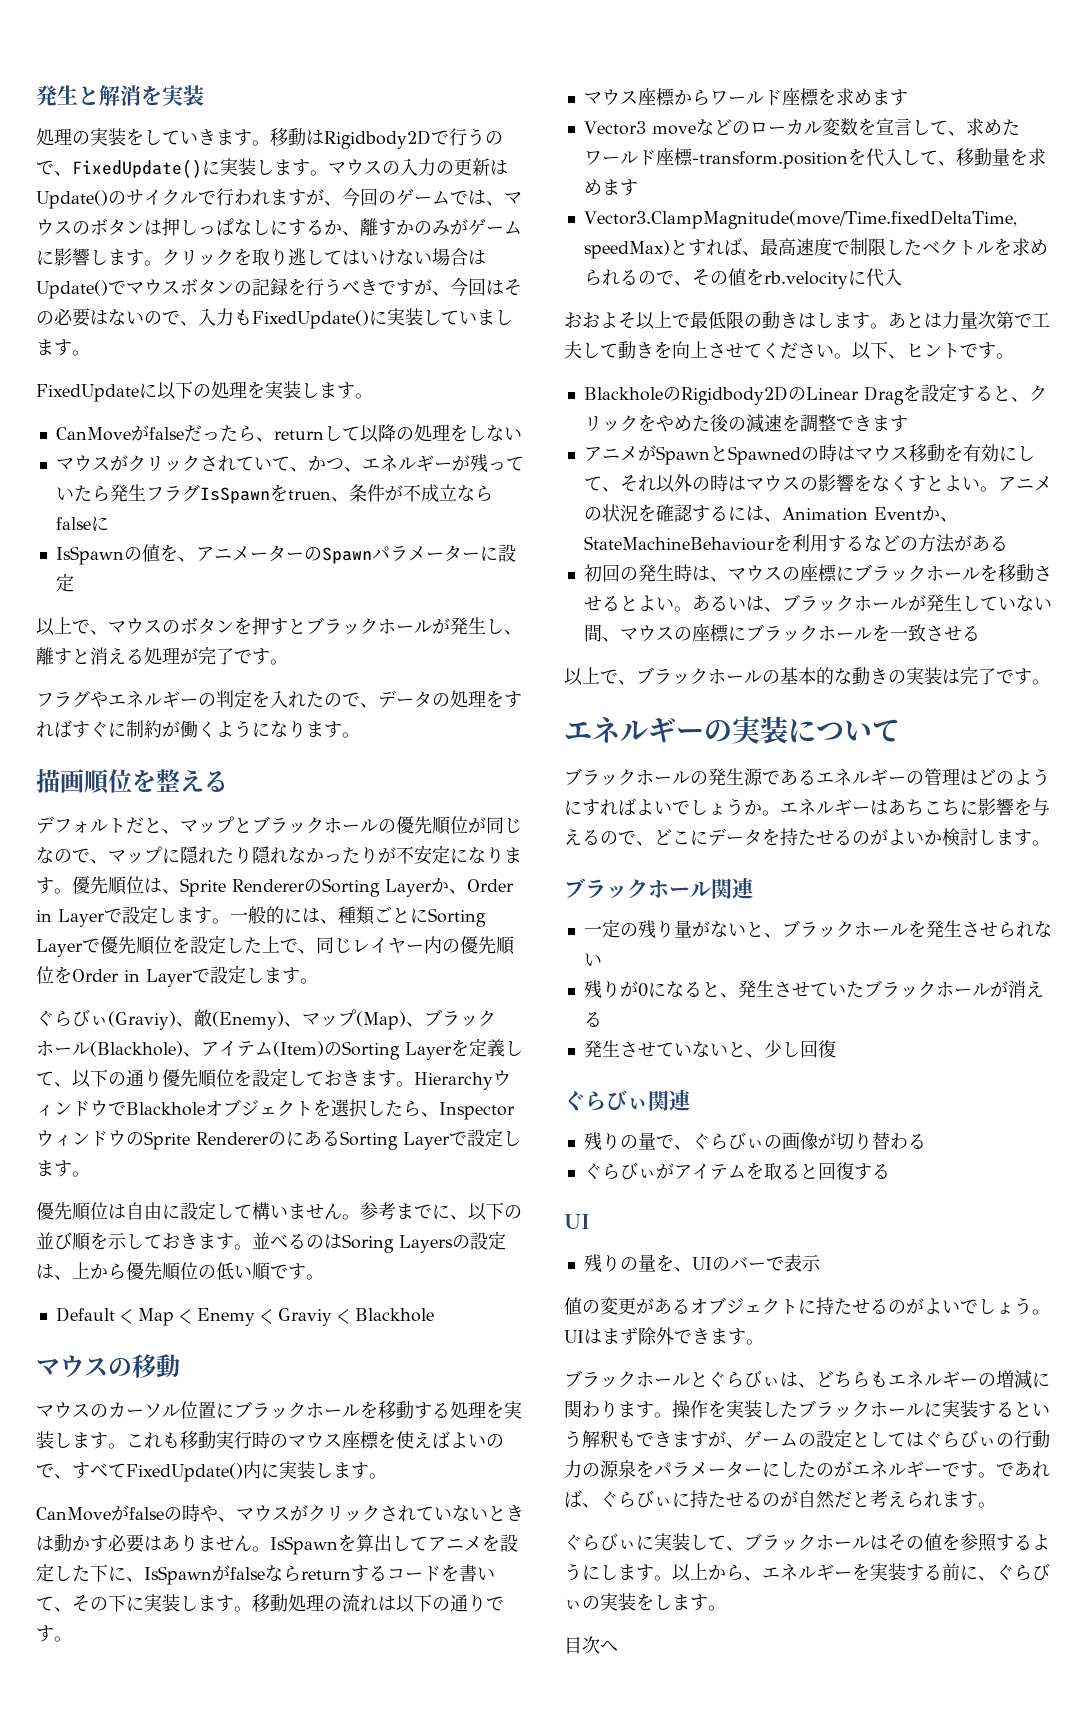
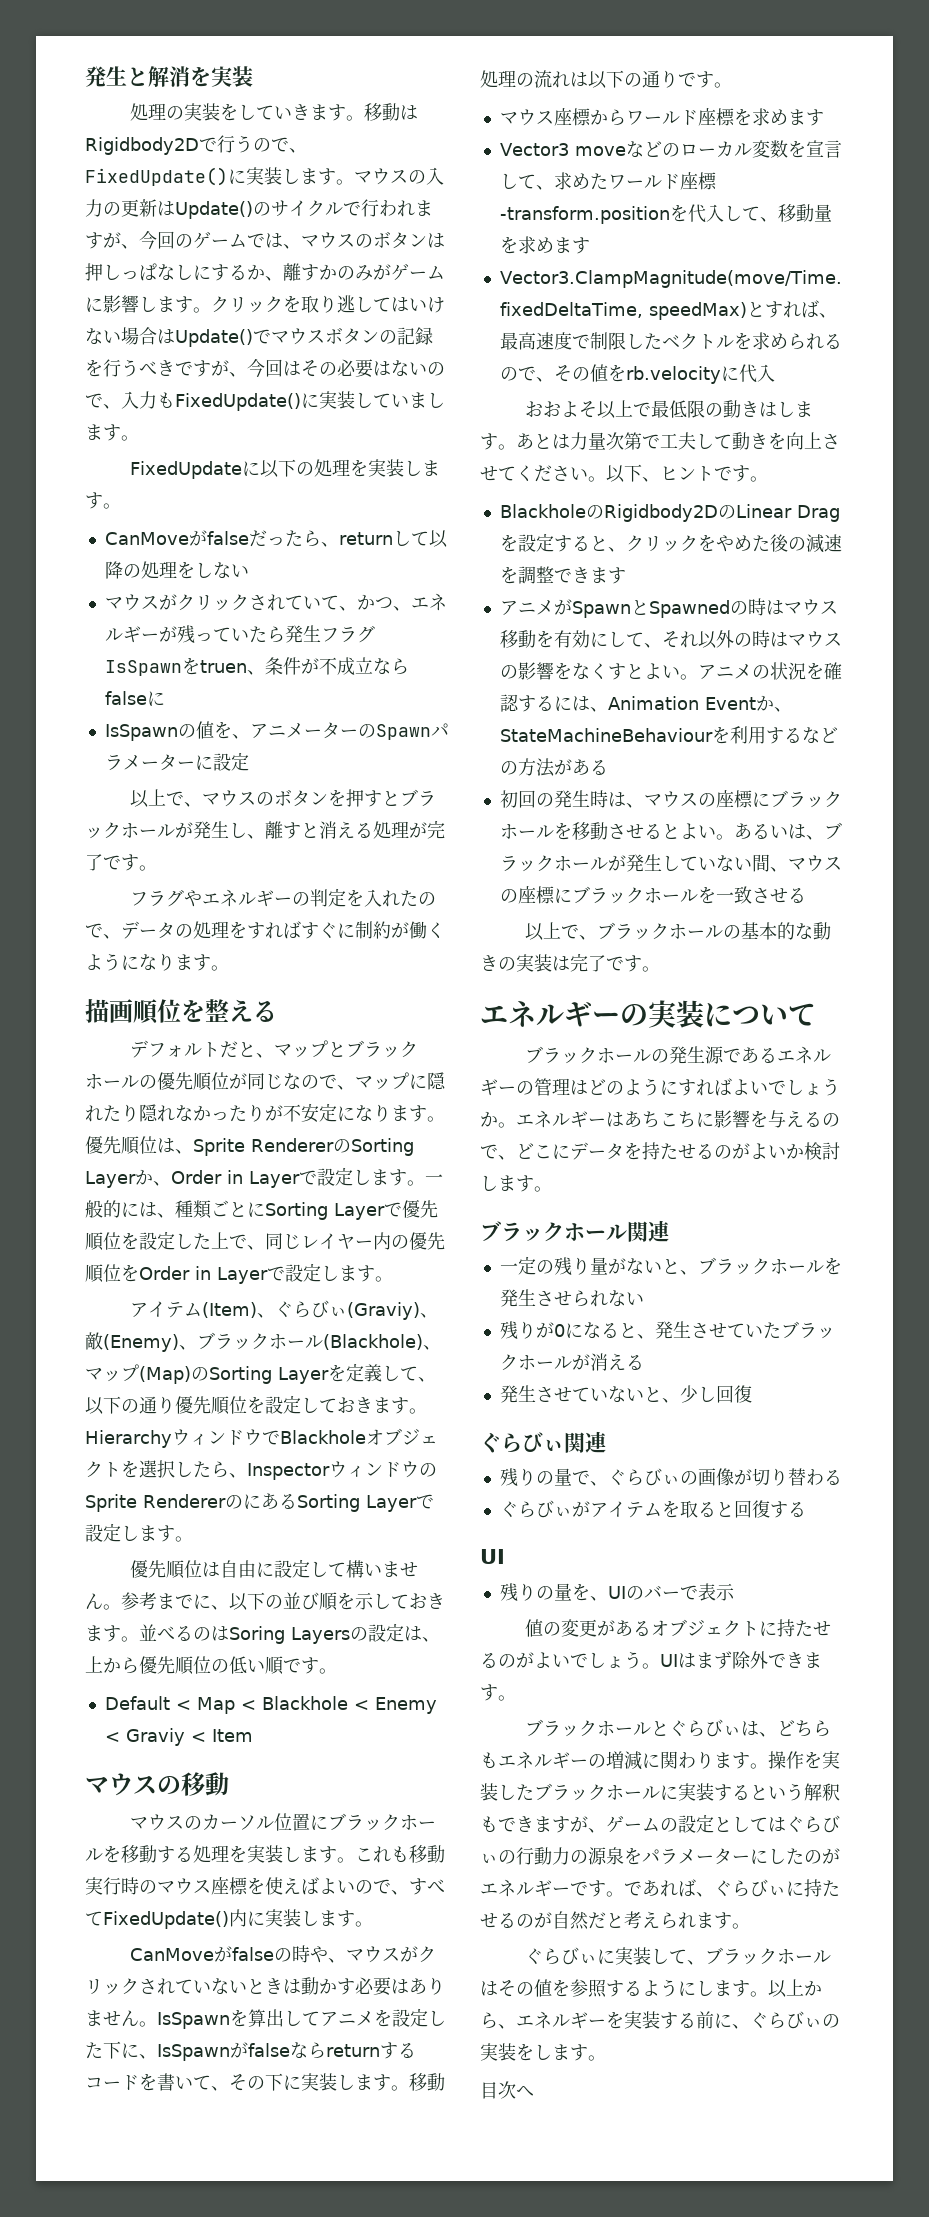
- ぐらびぃ(Graviy)、敵(Enemy)、マップ(Map)、ブラックホール(Blackhole)、アイテム(Item)のSorting Layerを定義して、以下の通り優先順位を設定しておきます。
+ アイテム(Item)、ぐらびぃ(Graviy)、敵(Enemy)、ブラックホール(Blackhole)、マップ(Map)のSorting Layerを定義して、以下の通り優先順位を設定しておきます。
- Default < Map < Enemy < Graviy < Blackhole
+ Default < Map < Blackhole < Enemy < Graviy < Item

